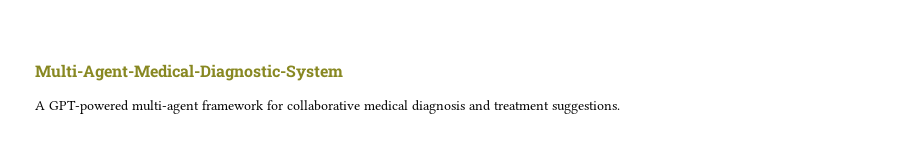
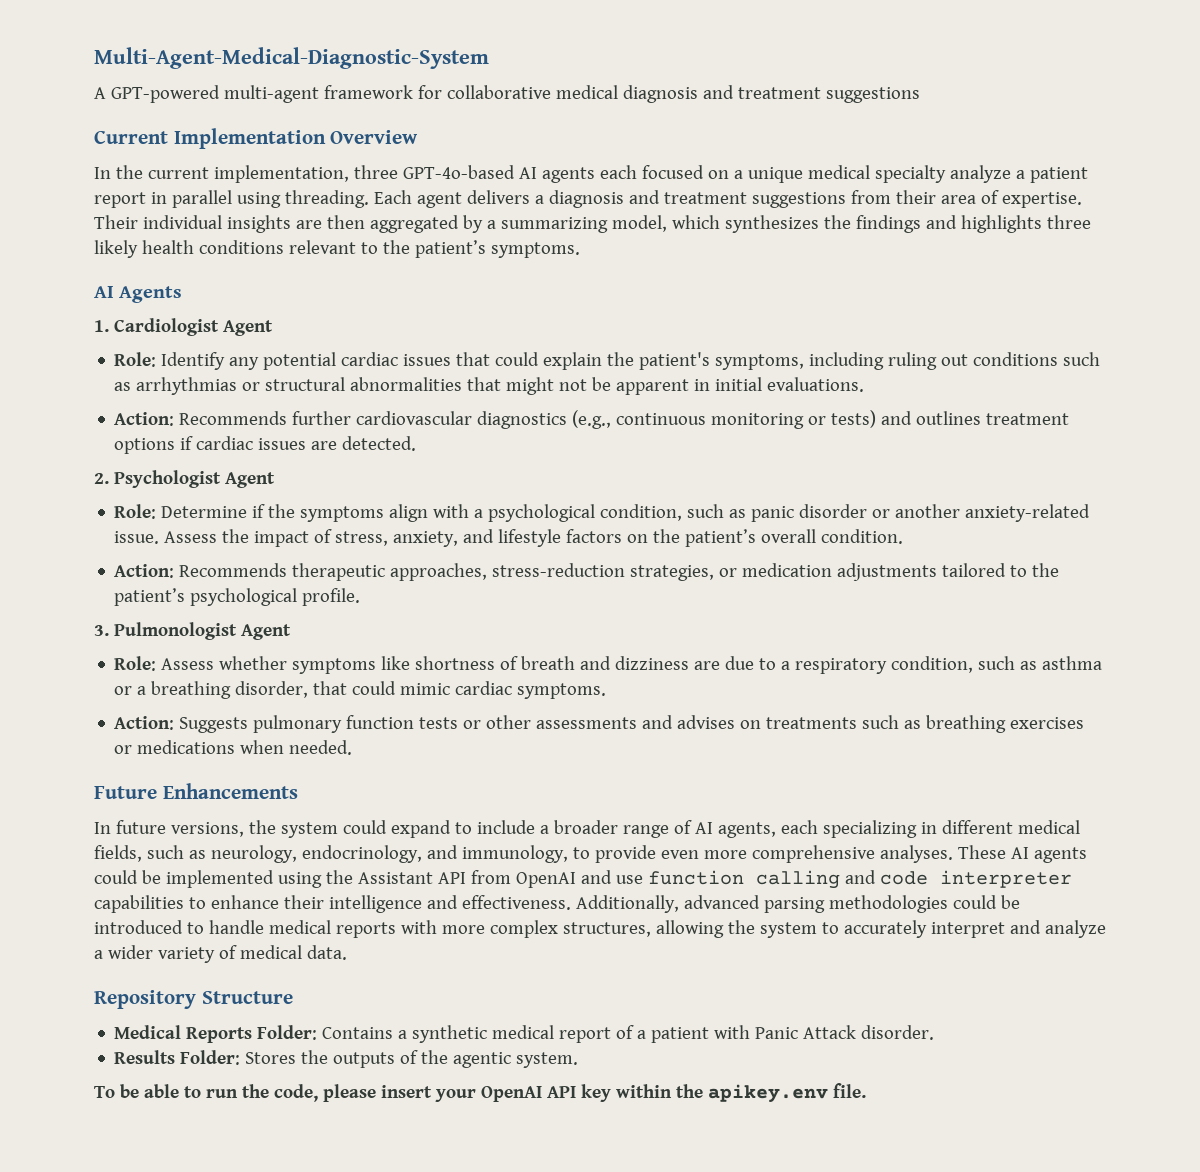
- A GPT-powered multi-agent framework for collaborative medical diagnosis and treatment suggestions.
+ A GPT-powered multi-agent framework for collaborative medical diagnosis and treatment suggestions
+ Current Implementation Overview
+ In the current implementation, three GPT-4o-based AI agents each focused on a unique medical specialty analyze a patient report in parallel using threading. Each agent delivers a diagnosis and treatment suggestions from their area of expertise. Their individual insights are then aggregated by a summarizing model, which synthesizes the findings and highlights three likely health conditions relevant to the patient’s symptoms.
+ AI Agents
+ 1. Cardiologist Agent
+ Role: Identify any potential cardiac issues that could explain the patient's symptoms, including ruling out conditions such as arrhythmias or structural abnormalities that might not be apparent in initial evaluations.
+ Action: Recommends further cardiovascular diagnostics (e.g., continuous monitoring or tests) and outlines treatment options if cardiac issues are detected.
+ 2. Psychologist Agent
+ Role: Determine if the symptoms align with a psychological condition, such as panic disorder or another anxiety-related issue. Assess the impact of stress, anxiety, and lifestyle factors on the patient’s overall condition.
+ Action: Recommends therapeutic approaches, stress-reduction strategies, or medication adjustments tailored to the patient’s psychological profile.
+ 3. Pulmonologist Agent
+ Role: Assess whether symptoms like shortness of breath and dizziness are due to a respiratory condition, such as asthma or a breathing disorder, that could mimic cardiac symptoms.
+ Action: Suggests pulmonary function tests or other assessments and advises on treatments such as breathing exercises or medications when needed.
+ Future Enhancements
+ In future versions, the system could expand to include a broader range of AI agents, each specializing in different medical fields, such as neurology, endocrinology, and immunology, to provide even more comprehensive analyses. These AI agents could be implemented using the Assistant API from OpenAI and use function calling and code interpreter capabilities to enhance their intelligence and effectiveness. Additionally, advanced parsing methodologies could be introduced to handle medical reports with more complex structures, allowing the system to accurately interpret and analyze a wider variety of medical data.
+ Repository Structure
+ Medical Reports Folder: Contains a synthetic medical report of a patient with Panic Attack disorder.
+ Results Folder: Stores the outputs of the agentic system.
+ To be able to run the code, please insert your OpenAI API key within the apikey.env file.

